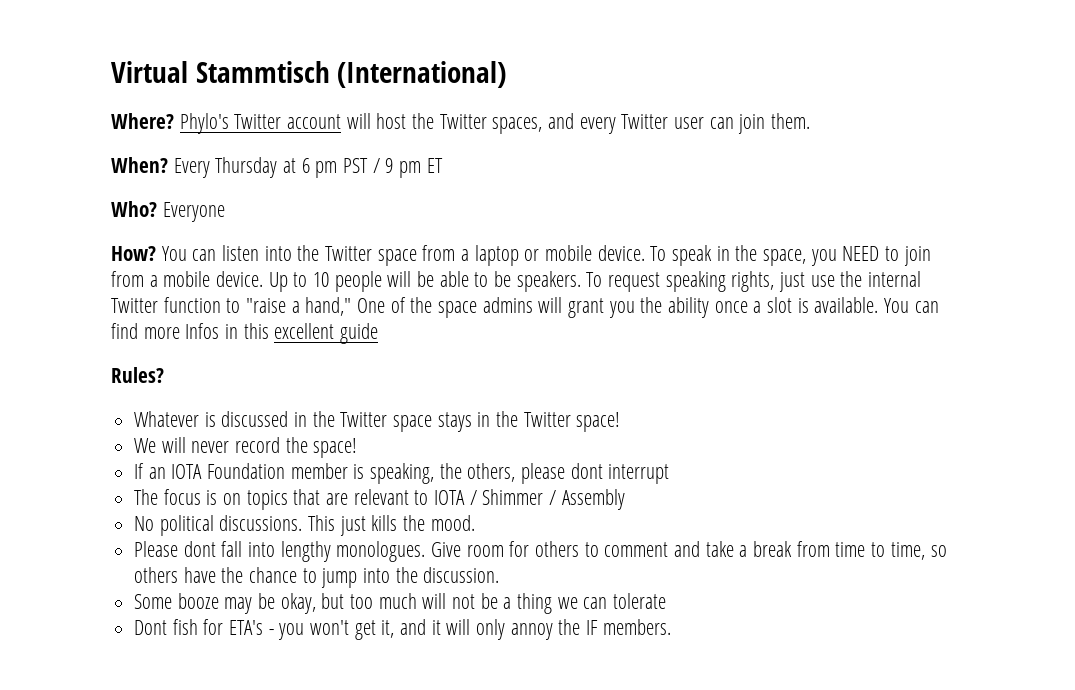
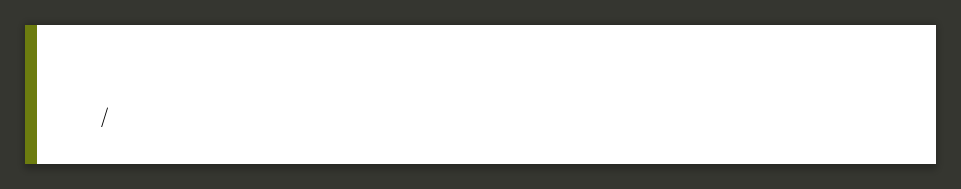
- Virtual Stammtisch (International)
- Where? Phylo's Twitter account will host the Twitter spaces, and every Twitter user can join them.
- When? Every Thursday at 6 pm PST / 9 pm ET
- Who? Everyone
- How? You can listen into the Twitter space from a laptop or mobile device. To speak in the space, you NEED to join from a mobile device. Up to 10 people will be able to be speakers. To request speaking rights, just use the internal Twitter function to "raise a hand," One of the space admins will grant you the ability once a slot is available. You can find more Infos in this excellent guide
- Rules?
- Whatever is discussed in the Twitter space stays in the Twitter space!
- We will never record the space!
- If an IOTA Foundation member is speaking, the others, please dont interrupt
- The focus is on topics that are relevant to IOTA / Shimmer / Assembly
- No political discussions. This just kills the mood.
- Please dont fall into lengthy monologues. Give room for others to comment and take a break from time to time, so others have the chance to jump into the discussion.
- Some booze may be okay, but too much will not be a thing we can tolerate
- Dont fish for ETA's - you won't get it, and it will only annoy the IF members.
+ /

